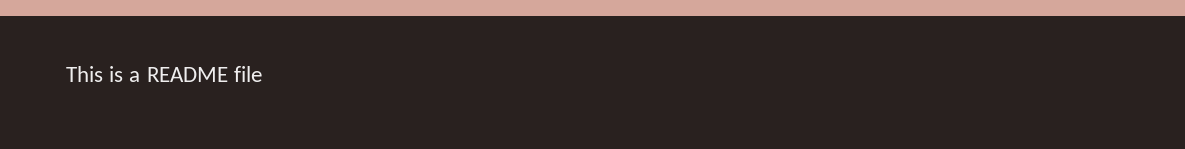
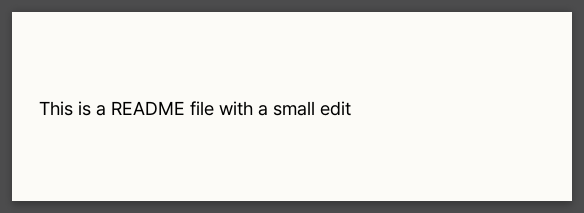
- This is a README file
+ This is a README file with a small edit

